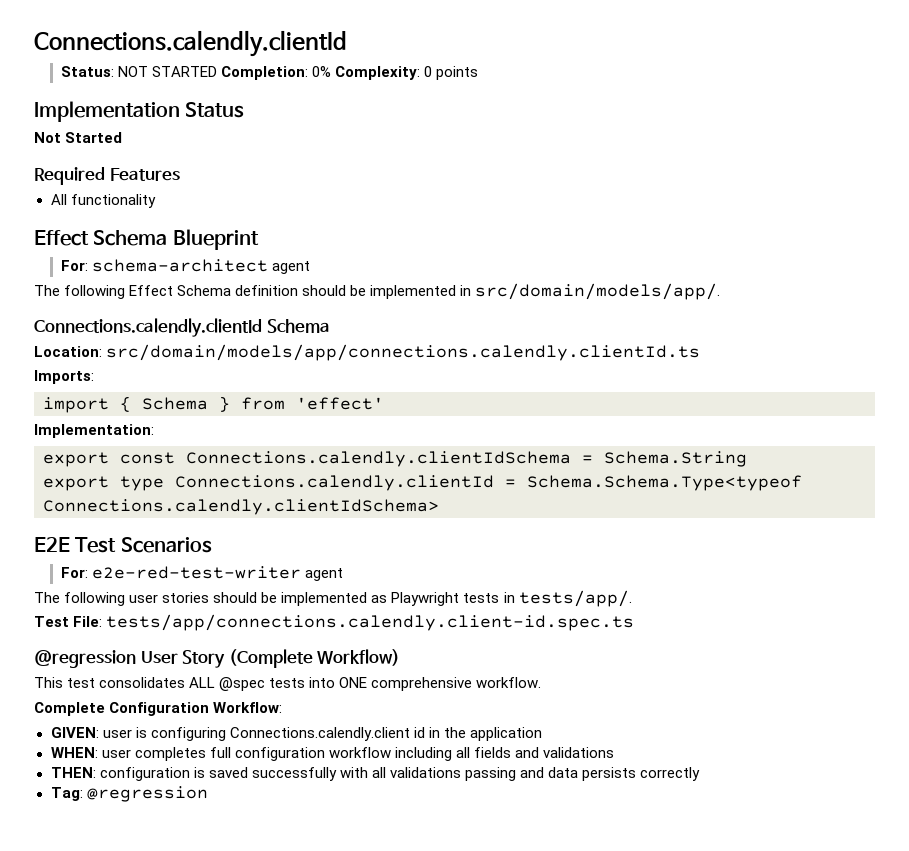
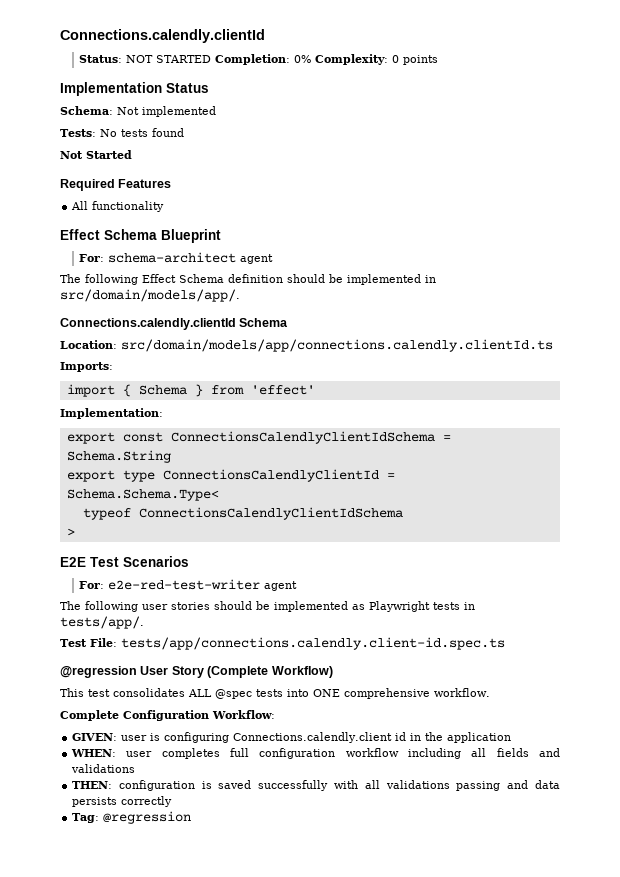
+ Schema: Not implemented
+ Tests: No tests found
- export const Connections.calendly.clientIdSchema = Schema.String
+ export const ConnectionsCalendlyClientIdSchema = Schema.String
- export type Connections.calendly.clientId = Schema.Schema.Type<typeof Connections.calendly.clientIdSchema>
+ export type ConnectionsCalendlyClientId = Schema.Schema.Type<
+ typeof ConnectionsCalendlyClientIdSchema
+ >

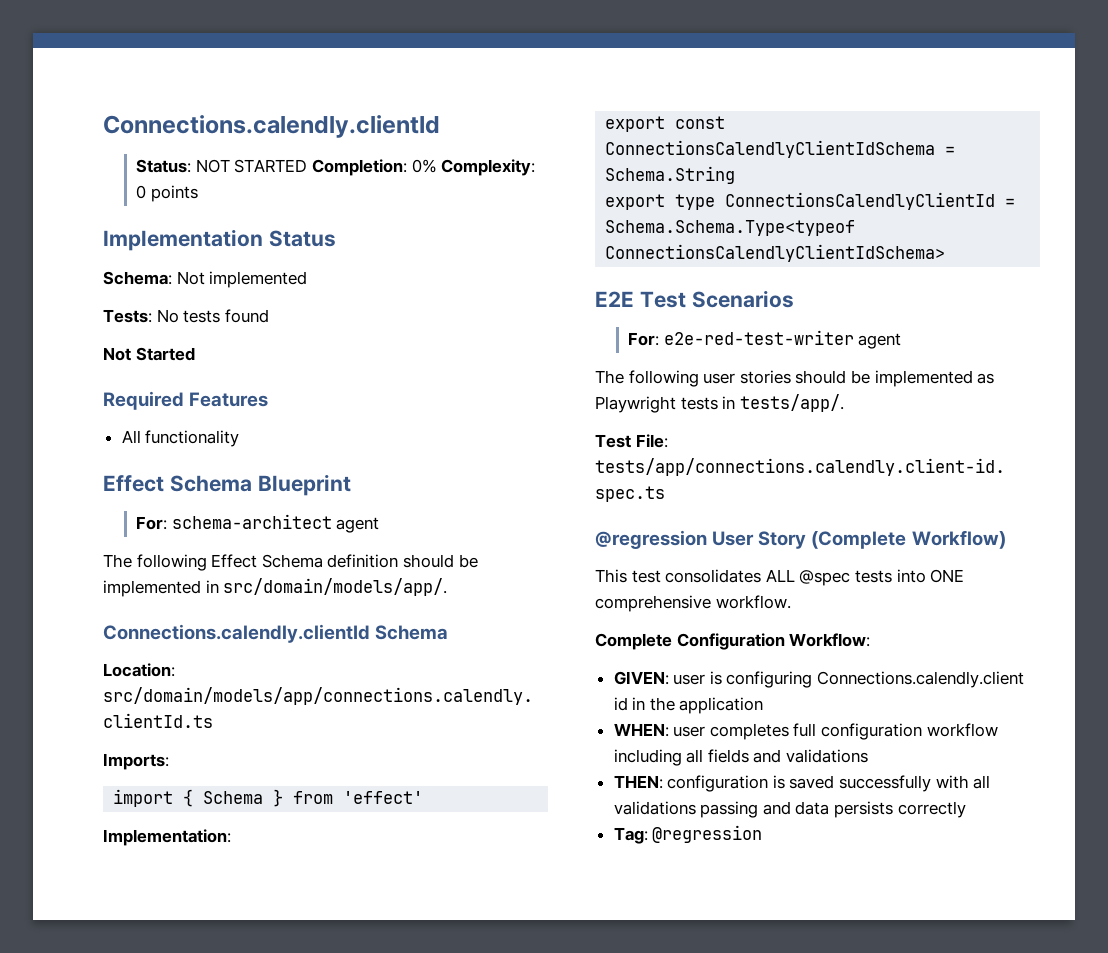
- export type ConnectionsCalendlyClientId = Schema.Schema.Type<
- typeof ConnectionsCalendlyClientIdSchema
- >
+ export type ConnectionsCalendlyClientId = Schema.Schema.Type<typeof ConnectionsCalendlyClientIdSchema>

